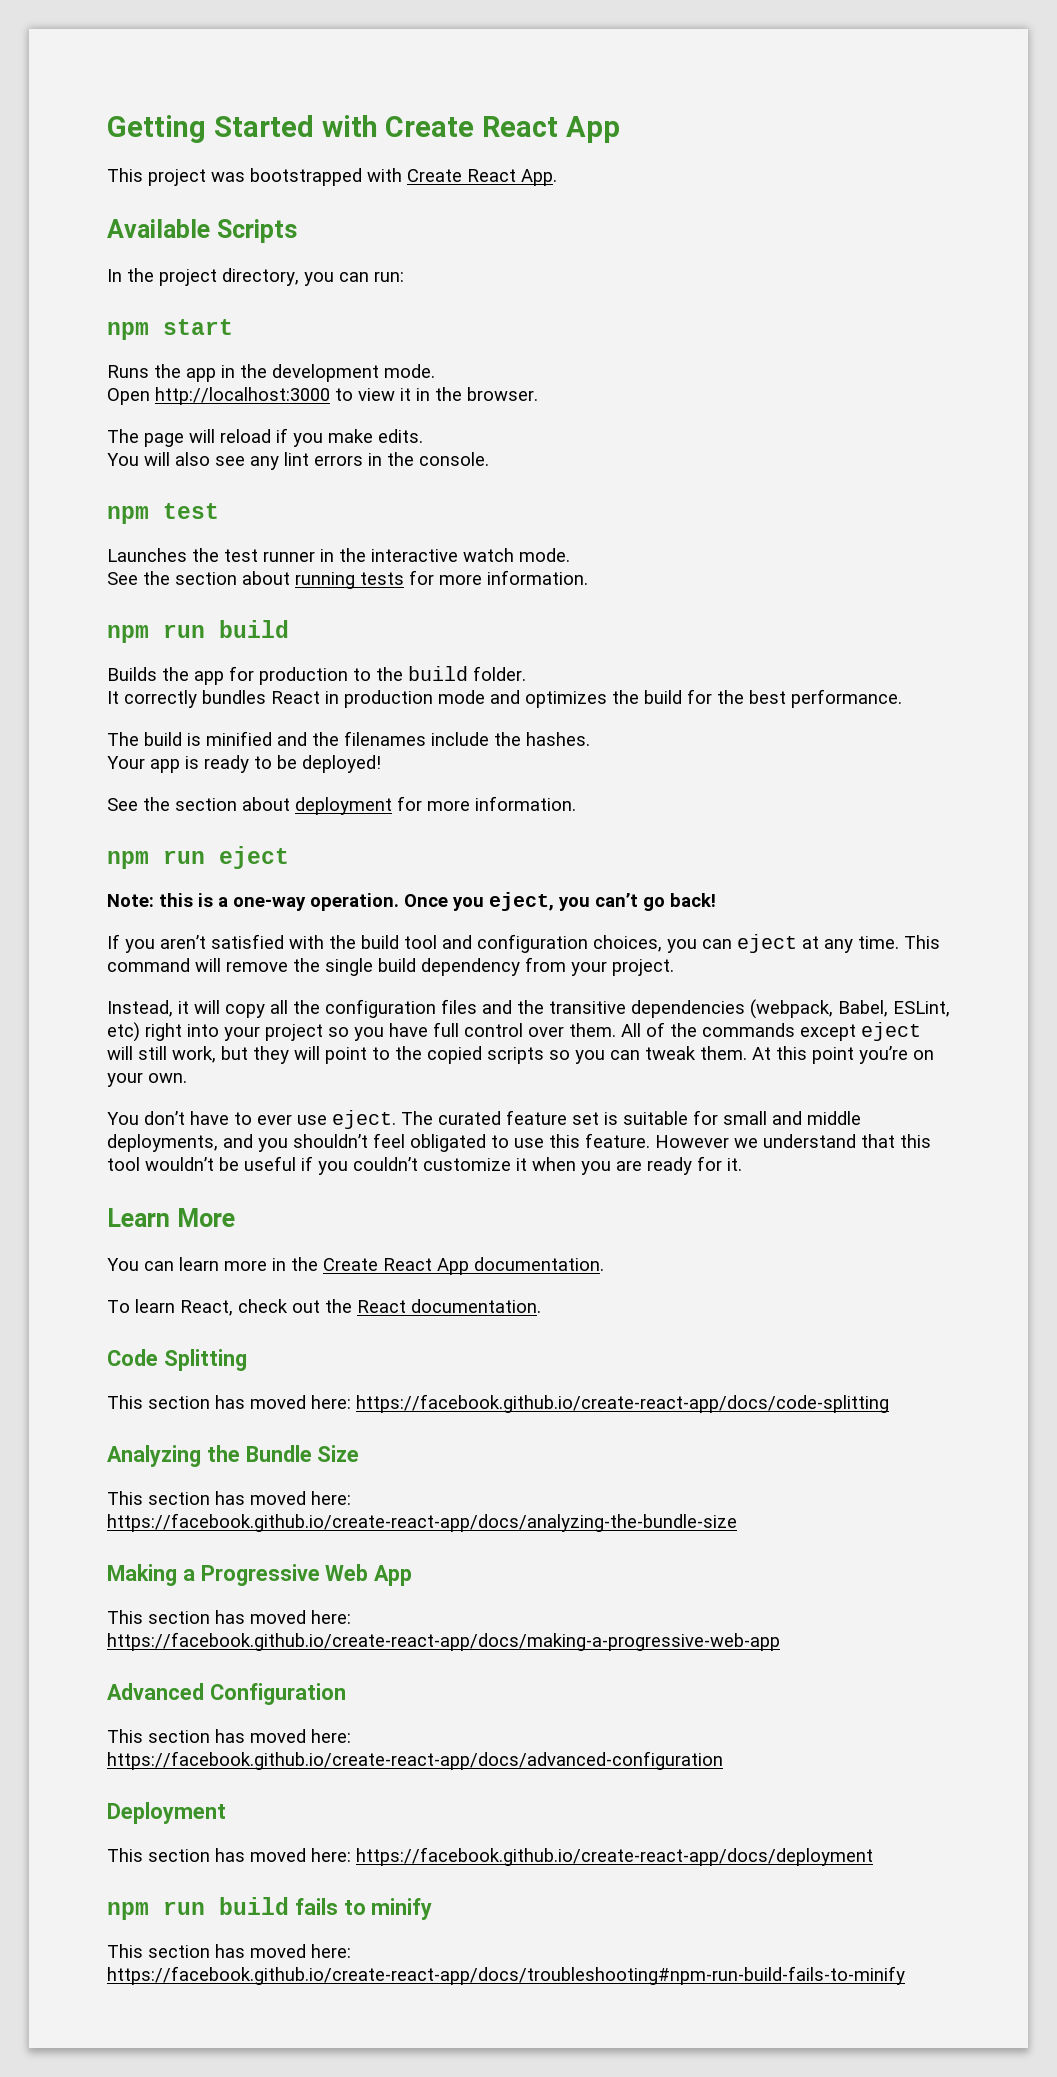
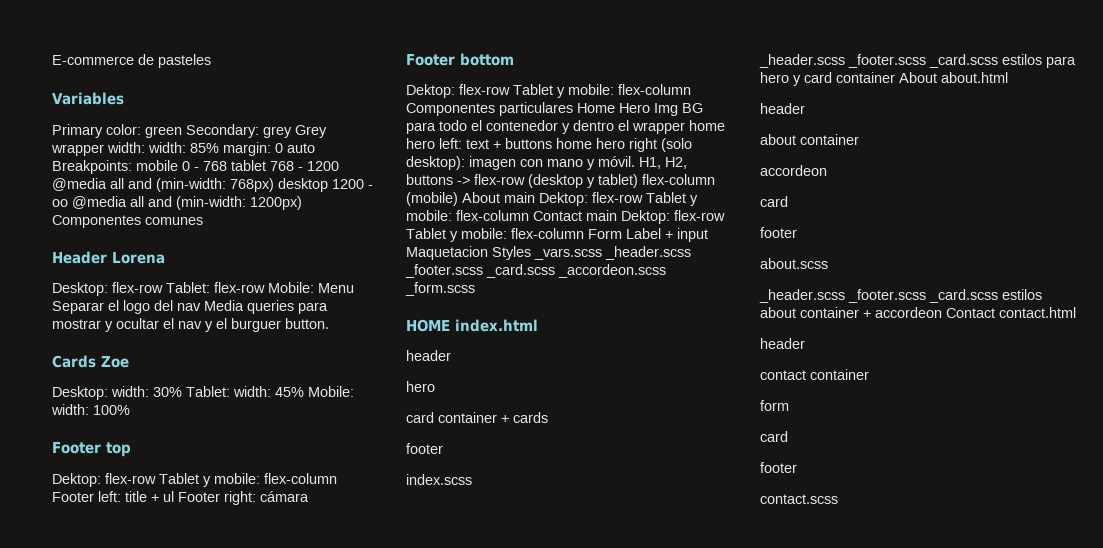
- Getting Started with Create React App
- This project was bootstrapped with Create React App.
- Available Scripts
- In the project directory, you can run:
- npm start
- Runs the app in the development mode.
- Open http://localhost:3000 to view it in the browser.
- The page will reload if you make edits.
- You will also see any lint errors in the console.
- npm test
- Launches the test runner in the interactive watch mode.
- See the section about running tests for more information.
- npm run build
- Builds the app for production to the build folder.
- It correctly bundles React in production mode and optimizes the build for the best performance.
- The build is minified and the filenames include the hashes.
- Your app is ready to be deployed!
- See the section about deployment for more information.
- npm run eject
- Note: this is a one-way operation. Once you eject, you can’t go back!
- If you aren’t satisfied with the build tool and configuration choices, you can eject at any time. This command will remove the single build dependency from your project.
- Instead, it will copy all the configuration files and the transitive dependencies (webpack, Babel, ESLint, etc) right into your project so you have full control over them. All of the commands except eject will still work, but they will point to the copied scripts so you can tweak them. At this point you’re on your own.
- You don’t have to ever use eject. The curated feature set is suitable for small and middle deployments, and you shouldn’t feel obligated to use this feature. However we understand that this tool wouldn’t be useful if you couldn’t customize it when you are ready for it.
- Learn More
- You can learn more in the Create React App documentation.
- To learn React, check out the React documentation.
- Code Splitting
- This section has moved here: https://facebook.github.io/create-react-app/docs/code-splitting
- Analyzing the Bundle Size
- This section has moved here: https://facebook.github.io/create-react-app/docs/analyzing-the-bundle-size
- Making a Progressive Web App
- This section has moved here: https://facebook.github.io/create-react-app/docs/making-a-progressive-web-app
- Advanced Configuration
- This section has moved here: https://facebook.github.io/create-react-app/docs/advanced-configuration
- Deployment
- This section has moved here: https://facebook.github.io/create-react-app/docs/deployment
- npm run build fails to minify
- This section has moved here: https://facebook.github.io/create-react-app/docs/troubleshooting#npm-run-build-fails-to-minify
+ E-commerce de pasteles
+ Variables
+ Primary color: green Secondary: grey Grey wrapper width: width: 85% margin: 0 auto Breakpoints: mobile 0 - 768 tablet 768 - 1200 @media all and (min-width: 768px) desktop 1200 - oo @media all and (min-width: 1200px) Componentes comunes
+ Header Lorena
+ Desktop: flex-row Tablet: flex-row Mobile: Menu Separar el logo del nav Media queries para mostrar y ocultar el nav y el burguer button.
+ Cards Zoe
+ Desktop: width: 30% Tablet: width: 45% Mobile: width: 100%
+ Footer top
+ Dektop: flex-row Tablet y mobile: flex-column Footer left: title + ul Footer right: cámara
+ Footer bottom
+ Dektop: flex-row Tablet y mobile: flex-column Componentes particulares Home Hero Img BG para todo el contenedor y dentro el wrapper home hero left: text + buttons home hero right (solo desktop): imagen con mano y móvil. H1, H2, buttons -> flex-row (desktop y tablet) flex-column (mobile) About main Dektop: flex-row Tablet y mobile: flex-column Contact main Dektop: flex-row Tablet y mobile: flex-column Form Label + input Maquetacion Styles _vars.scss _header.scss _footer.scss _card.scss _accordeon.scss _form.scss
+ HOME index.html
+ header
+ hero
+ card container + cards
+ footer
+ index.scss
+ _header.scss _footer.scss _card.scss estilos para hero y card container About about.html
+ header
+ about container
+ accordeon
+ card
+ footer
+ about.scss
+ _header.scss _footer.scss _card.scss estilos about container + accordeon Contact contact.html
+ header
+ contact container
+ form
+ card
+ footer
+ contact.scss

